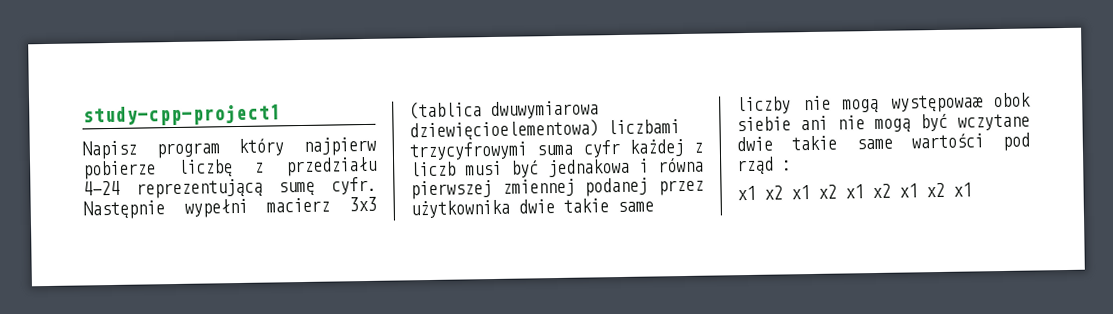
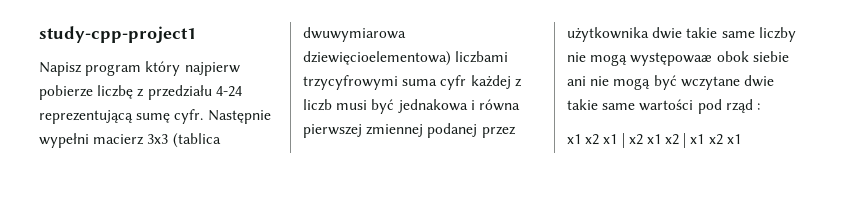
- x1 x2 x1 x2 x1 x2 x1 x2 x1
+ x1 x2 x1 | x2 x1 x2 | x1 x2 x1

